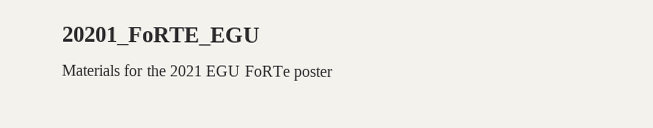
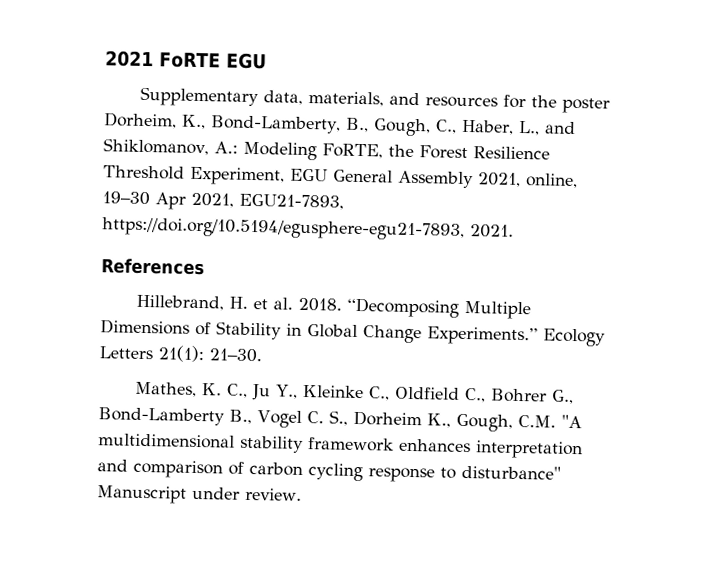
- 20201_FoRTE_EGU
- Materials for the 2021 EGU FoRTe poster
+ 2021 FoRTE EGU
+ Supplementary data, materials, and resources for the poster Dorheim, K., Bond-Lamberty, B., Gough, C., Haber, L., and Shiklomanov, A.: Modeling FoRTE, the Forest Resilience Threshold Experiment, EGU General Assembly 2021, online, 19–30 Apr 2021, EGU21-7893, https://doi.org/10.5194/egusphere-egu21-7893, 2021.
+ References
+ Hillebrand, H. et al. 2018. “Decomposing Multiple Dimensions of Stability in Global Change Experiments.” Ecology Letters 21(1): 21–30.
+ Mathes, K. C., Ju Y., Kleinke C., Oldfield C., Bohrer G., Bond-Lamberty B., Vogel C. S., Dorheim K., Gough, C.M. "A multidimensional stability framework enhances interpretation and comparison of carbon cycling response to disturbance" Manuscript under review.

